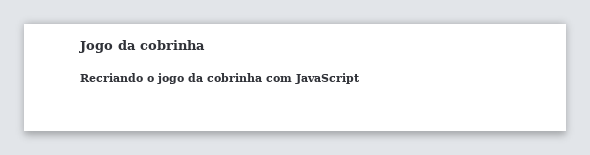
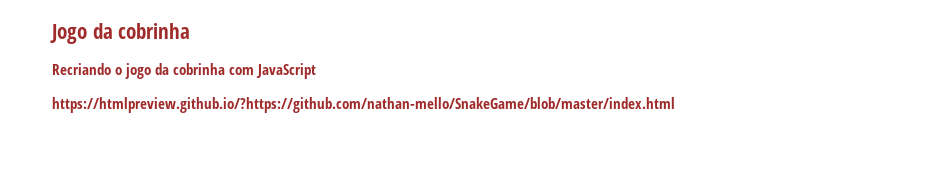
+ https://htmlpreview.github.io/?https://github.com/nathan-mello/SnakeGame/blob/master/index.html

